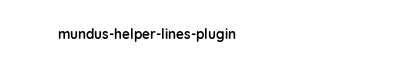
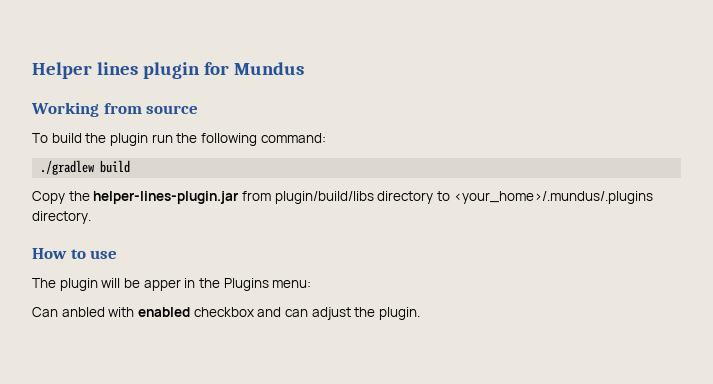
- mundus-helper-lines-plugin
+ Helper lines plugin for Mundus
+ Working from source
+ To build the plugin run the following command:
+ ./gradlew build
+ Copy the helper-lines-plugin.jar from plugin/build/libs directory to <your_home>/.mundus/.plugins directory.
+ How to use
+ The plugin will be apper in the Plugins menu:
+ Can anbled with enabled checkbox and can adjust the plugin.

